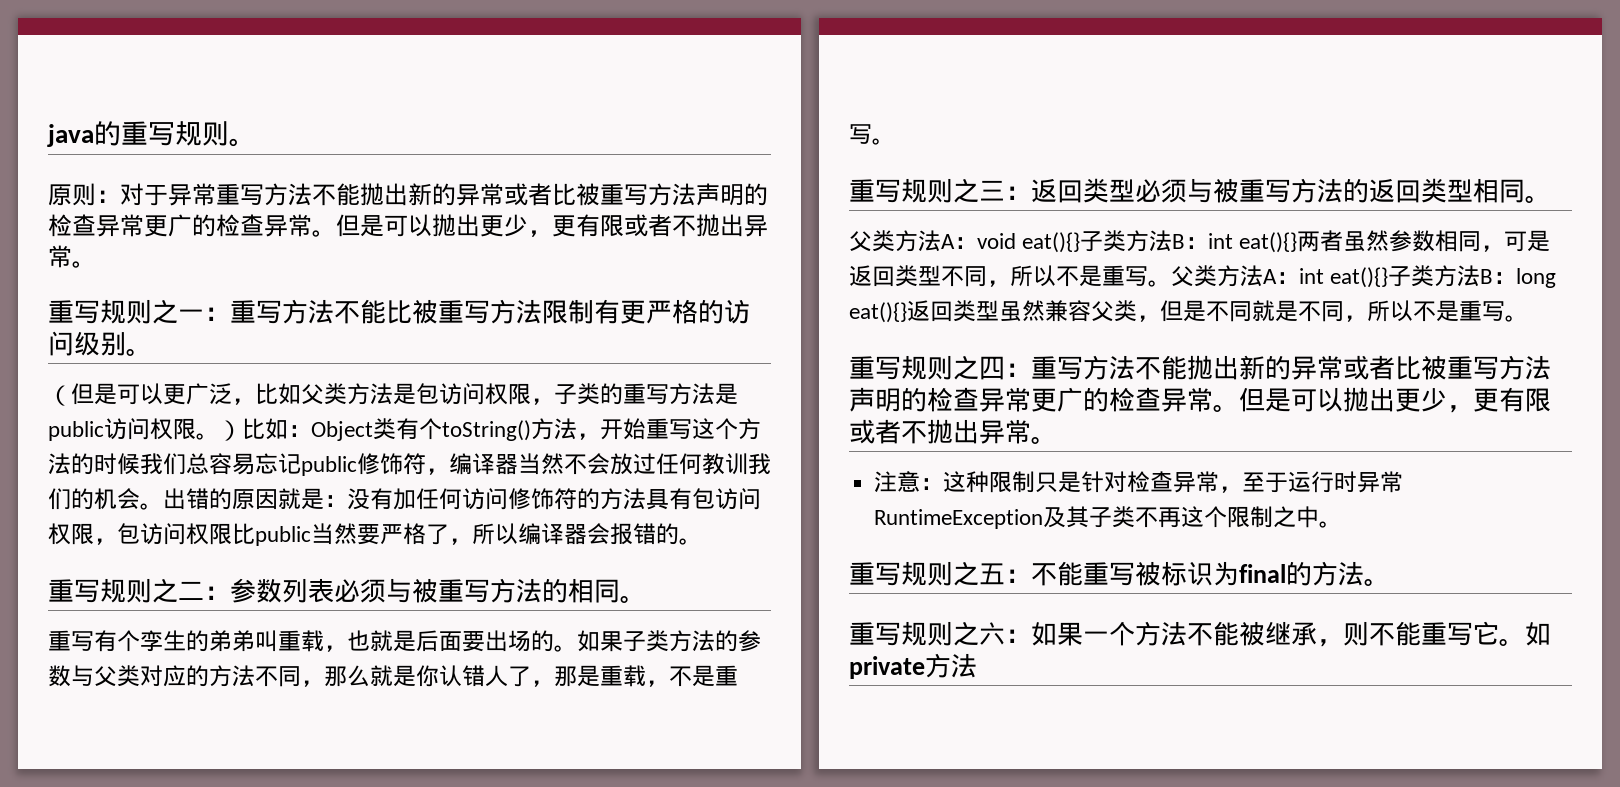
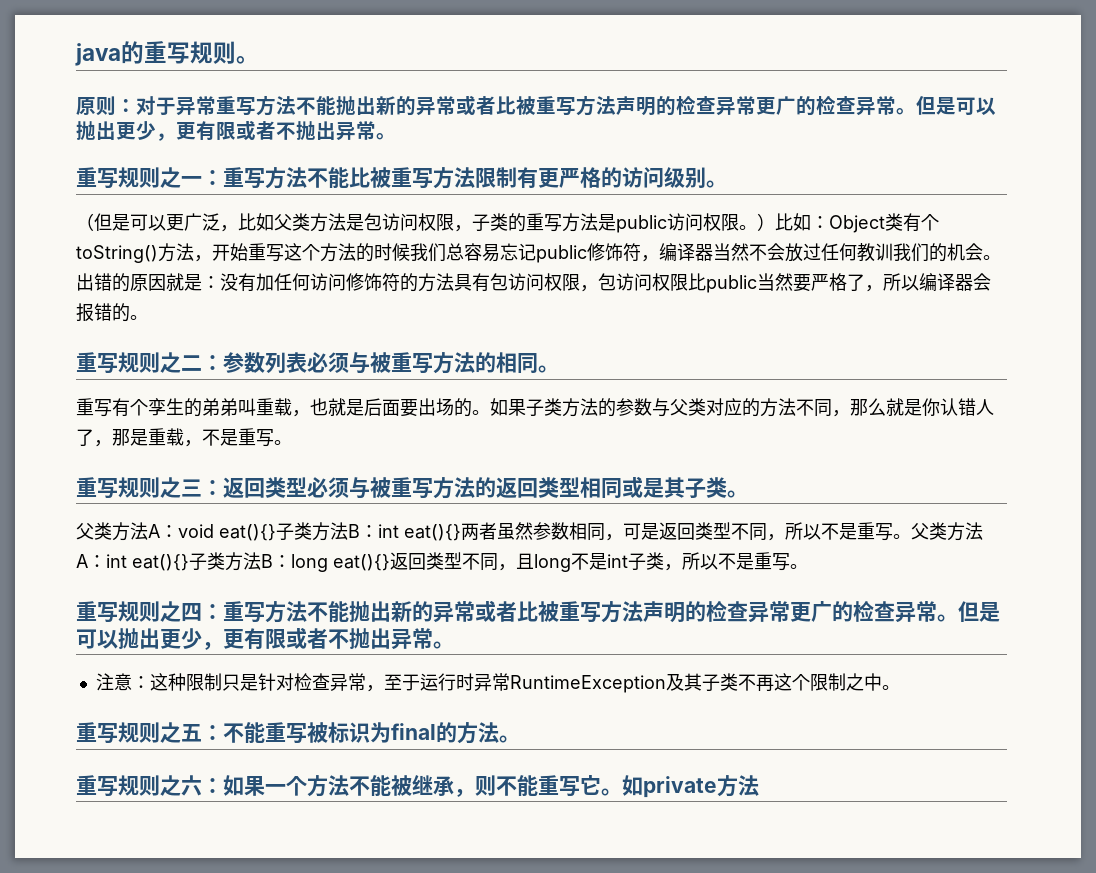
- 重写规则之三：返回类型必须与被重写方法的返回类型相同。
+ 重写规则之三：返回类型必须与被重写方法的返回类型相同或是其子类。
- 父类方法A：int eat(){}子类方法B：long eat(){}返回类型虽然兼容父类，但是不同就是不同，所以不是重写。
+ 父类方法A：int eat(){}子类方法B：long eat(){}返回类型不同，且long不是int子类，所以不是重写。

